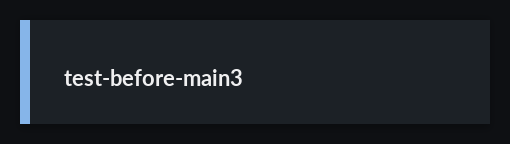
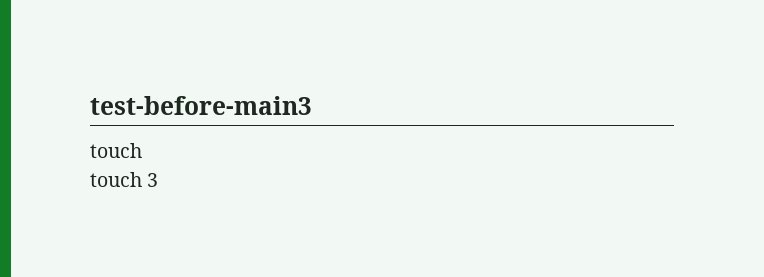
  test-before-main3
+ touch
+ touch 3

